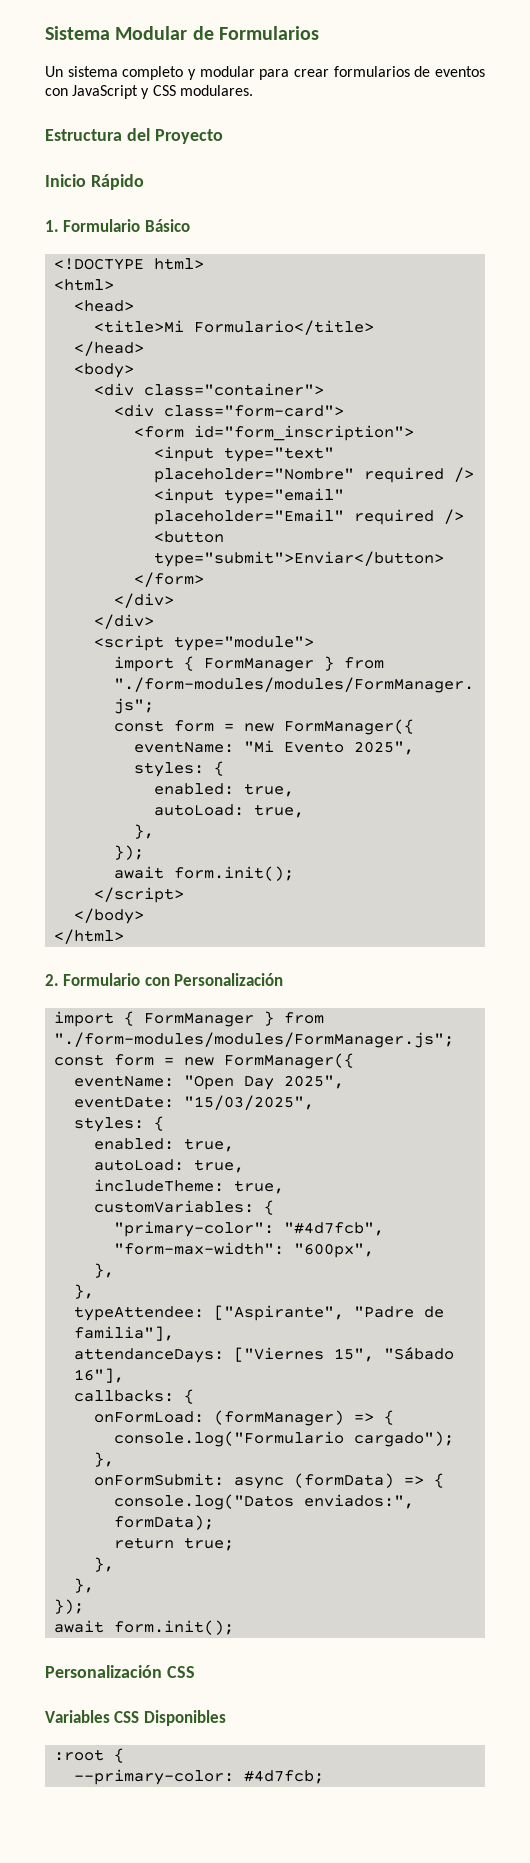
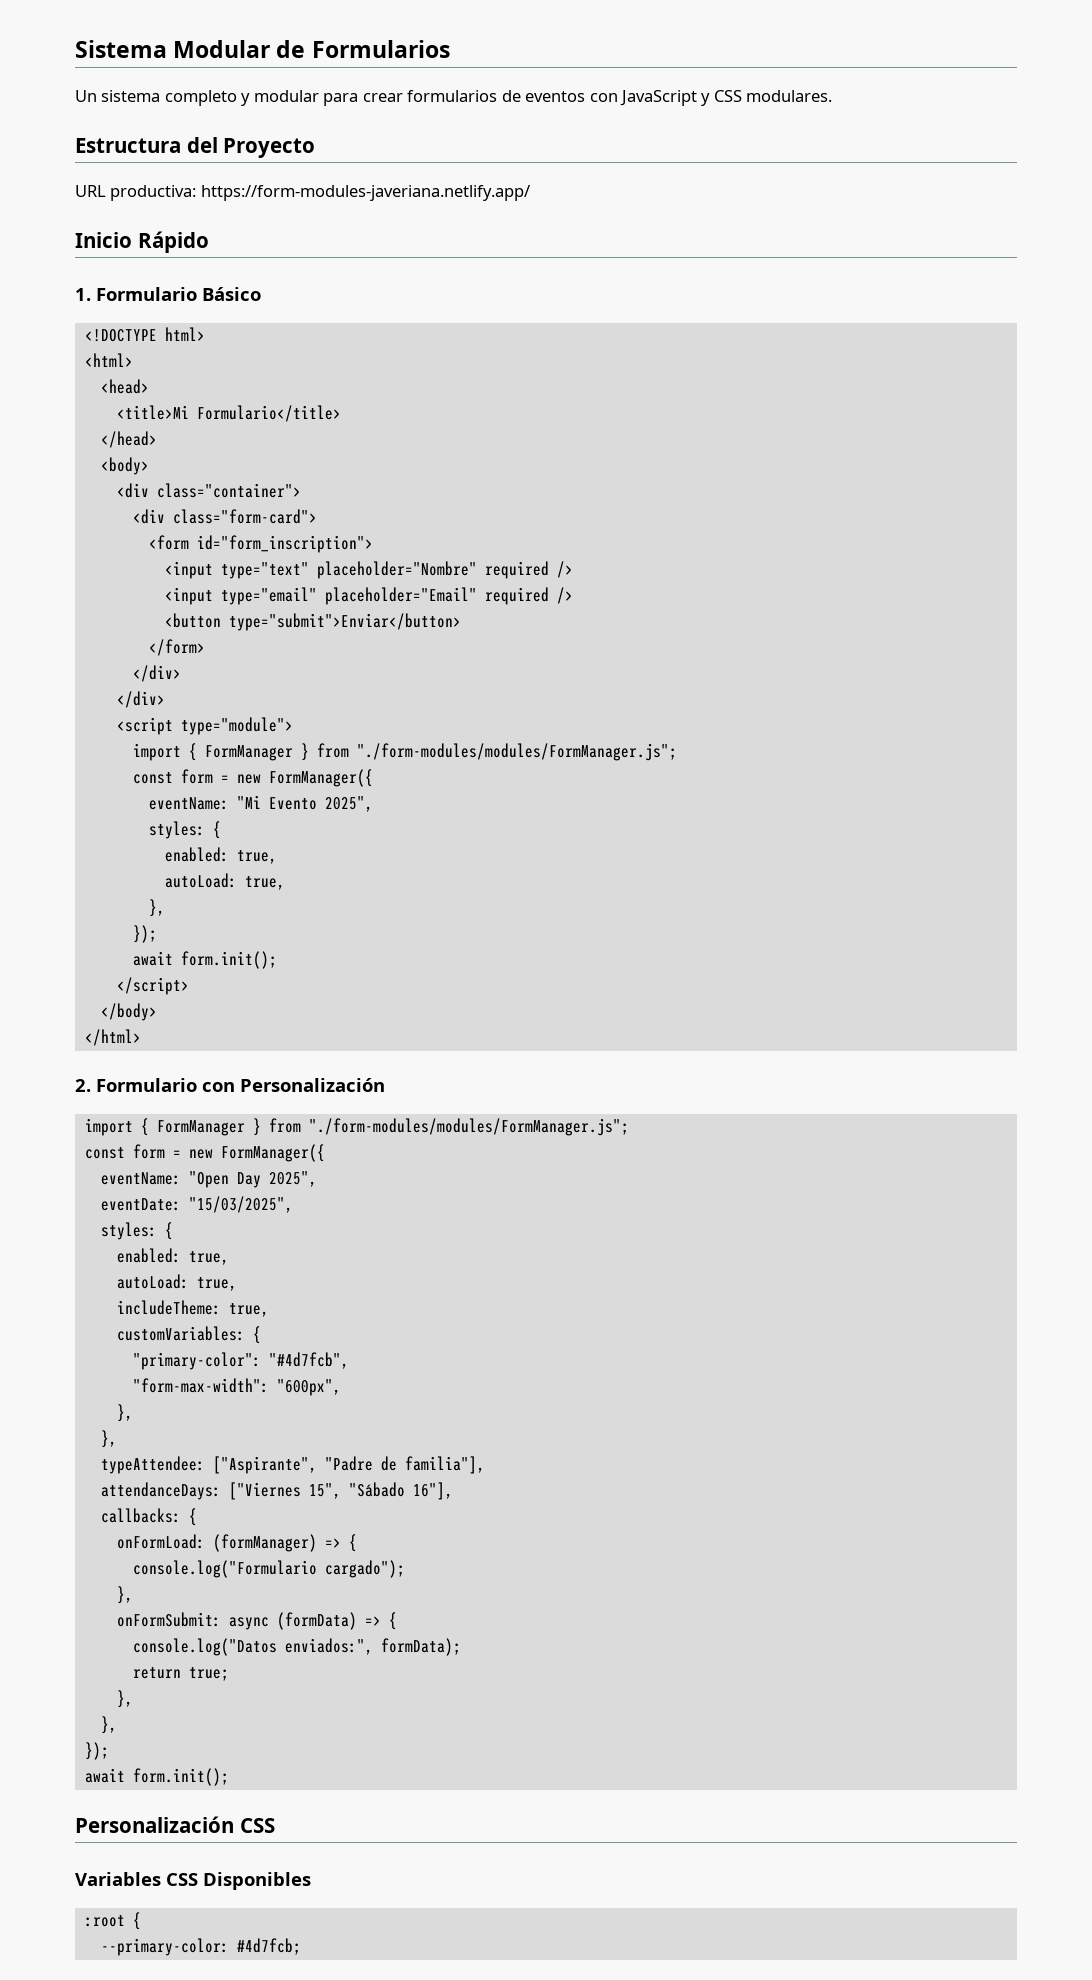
+ URL productiva: https://form-modules-javeriana.netlify.app/

